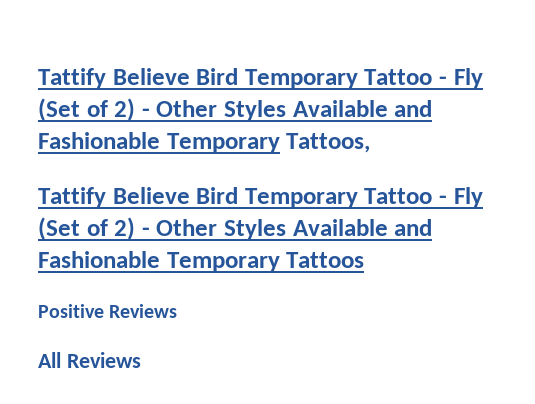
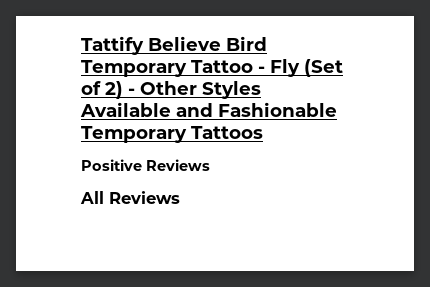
- Tattify Believe Bird Temporary Tattoo - Fly (Set of 2) - Other Styles Available and Fashionable Temporary Tattoos,

